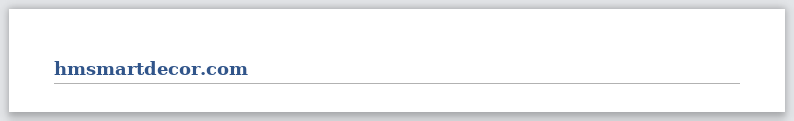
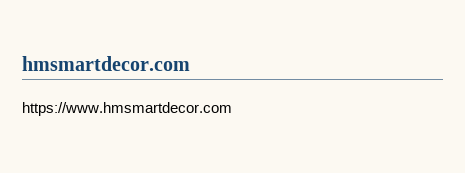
+ https://www.hmsmartdecor.com

